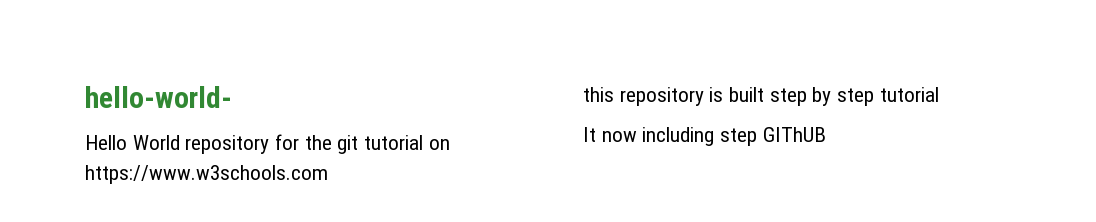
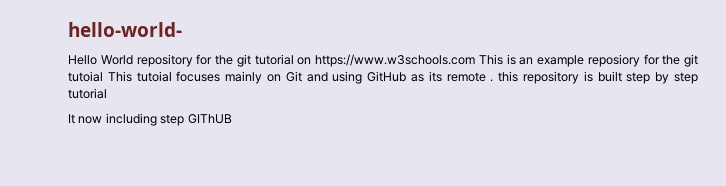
- Hello World repository for the git tutorial on https://www.w3schools.com
- this repository is built step by step tutorial
+ Hello World repository for the git tutorial on https://www.w3schools.com This is an example reposiory for the git tutoial This tutoial focuses mainly on Git and using GitHub as its remote . this repository is built step by step tutorial

